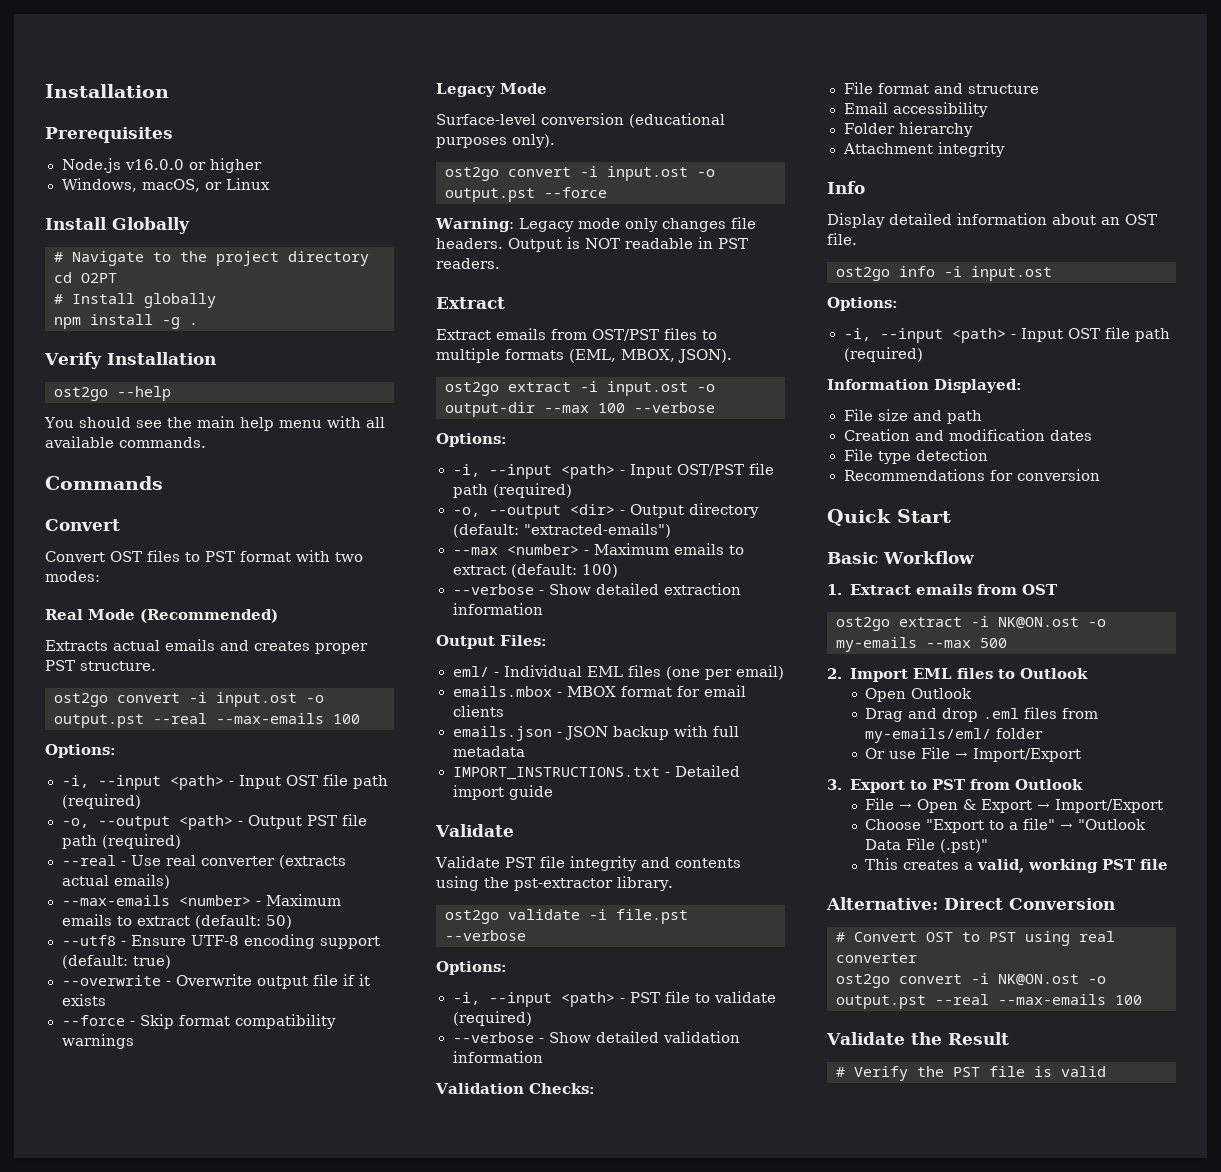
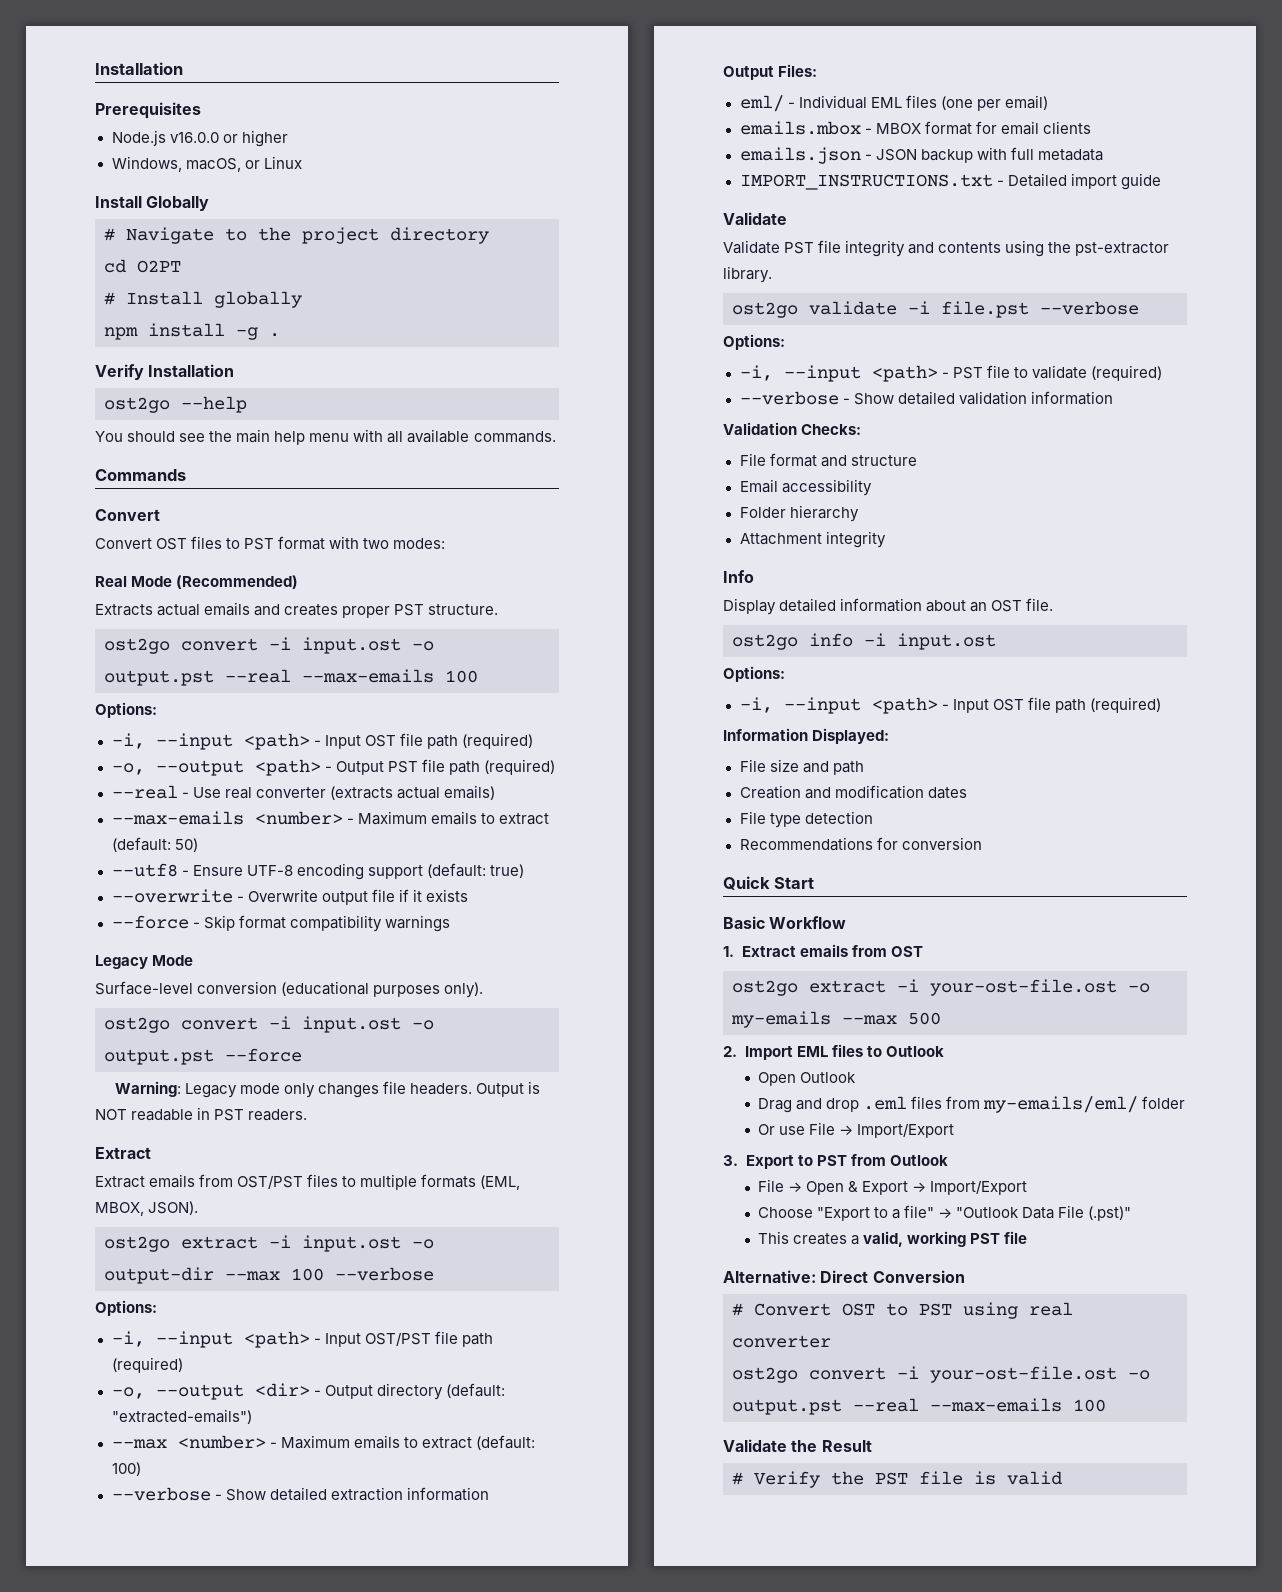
- ost2go extract -i NK@ON.ost -o my-emails --max 500
+ ost2go extract -i your-ost-file.ost -o my-emails --max 500
- ost2go convert -i NK@ON.ost -o output.pst --real --max-emails 100
+ ost2go convert -i your-ost-file.ost -o output.pst --real --max-emails 100

